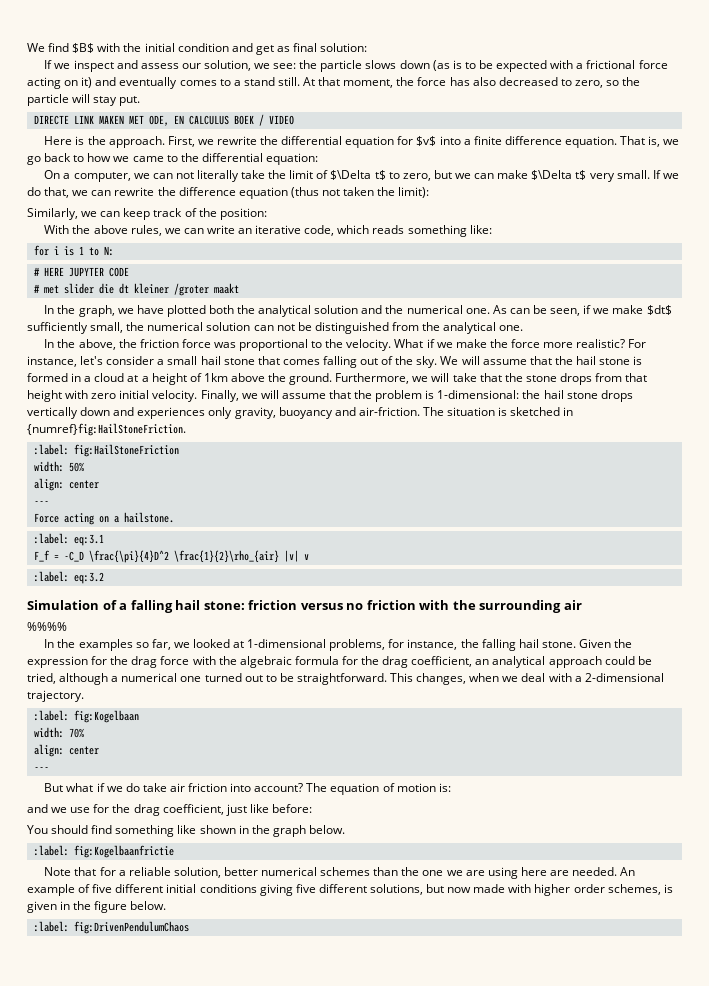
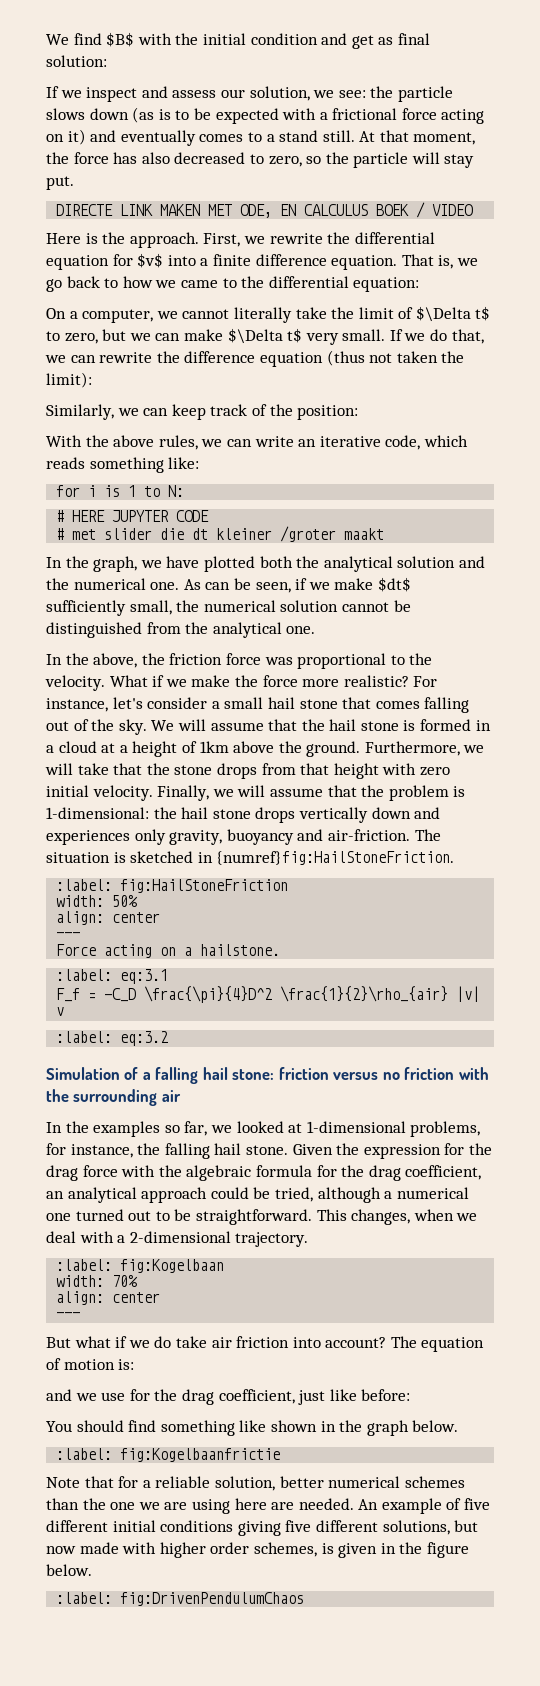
- On a computer, we can not literally take the limit of $\Delta t$ to zero, but we can make $\Delta t$ very small.
+ On a computer, we cannot literally take the limit of $\Delta t$ to zero, but we can make $\Delta t$ very small.
- As can be seen, if we make $dt$ sufficiently small, the numerical solution can not be distinguished from the analytical one.
+ As can be seen, if we make $dt$ sufficiently small, the numerical solution cannot be distinguished from the analytical one.
- %%%%

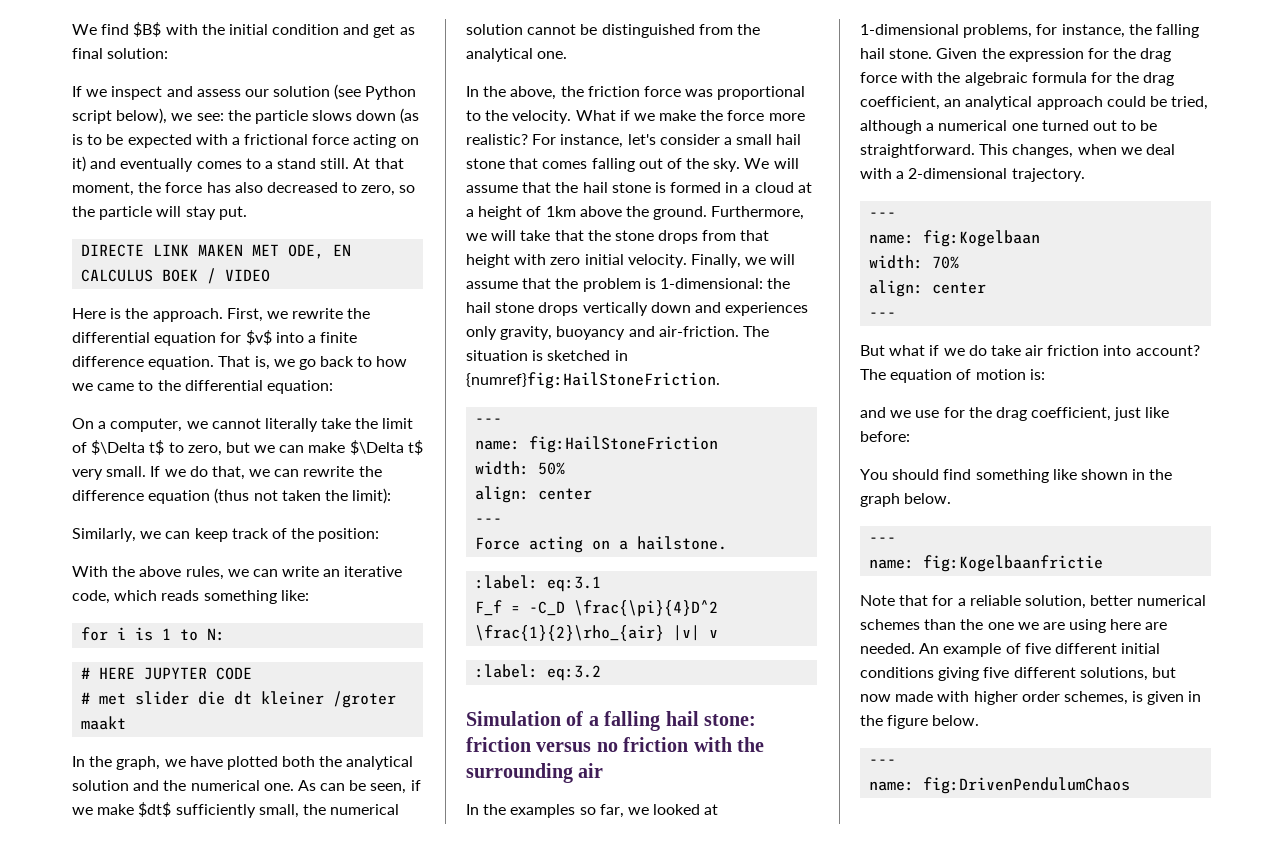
- If we inspect and assess our solution, we see: the particle slows down (as is to be expected with a frictional force acting on it) and eventually comes to a stand still.
+ If we inspect and assess our solution (see Python script below), we see: the particle slows down (as is to be expected with a frictional force acting on it) and eventually comes to a stand still.
  The situation is sketched in {numref}fig:HailStoneFriction.
- :label: fig:HailStoneFriction
+ ---
+ name: fig:HailStoneFriction
  This changes, when we deal with a 2-dimensional trajectory.
- :label: fig:Kogelbaan
+ ---
+ name: fig:Kogelbaan
  You should find something like shown in the graph below.
- :label: fig:Kogelbaanfrictie
+ ---
+ name: fig:Kogelbaanfrictie
  An example of five different initial conditions giving five different solutions, but now made with higher order schemes, is given in the figure below.
- :label: fig:DrivenPendulumChaos
+ ---
+ name: fig:DrivenPendulumChaos

